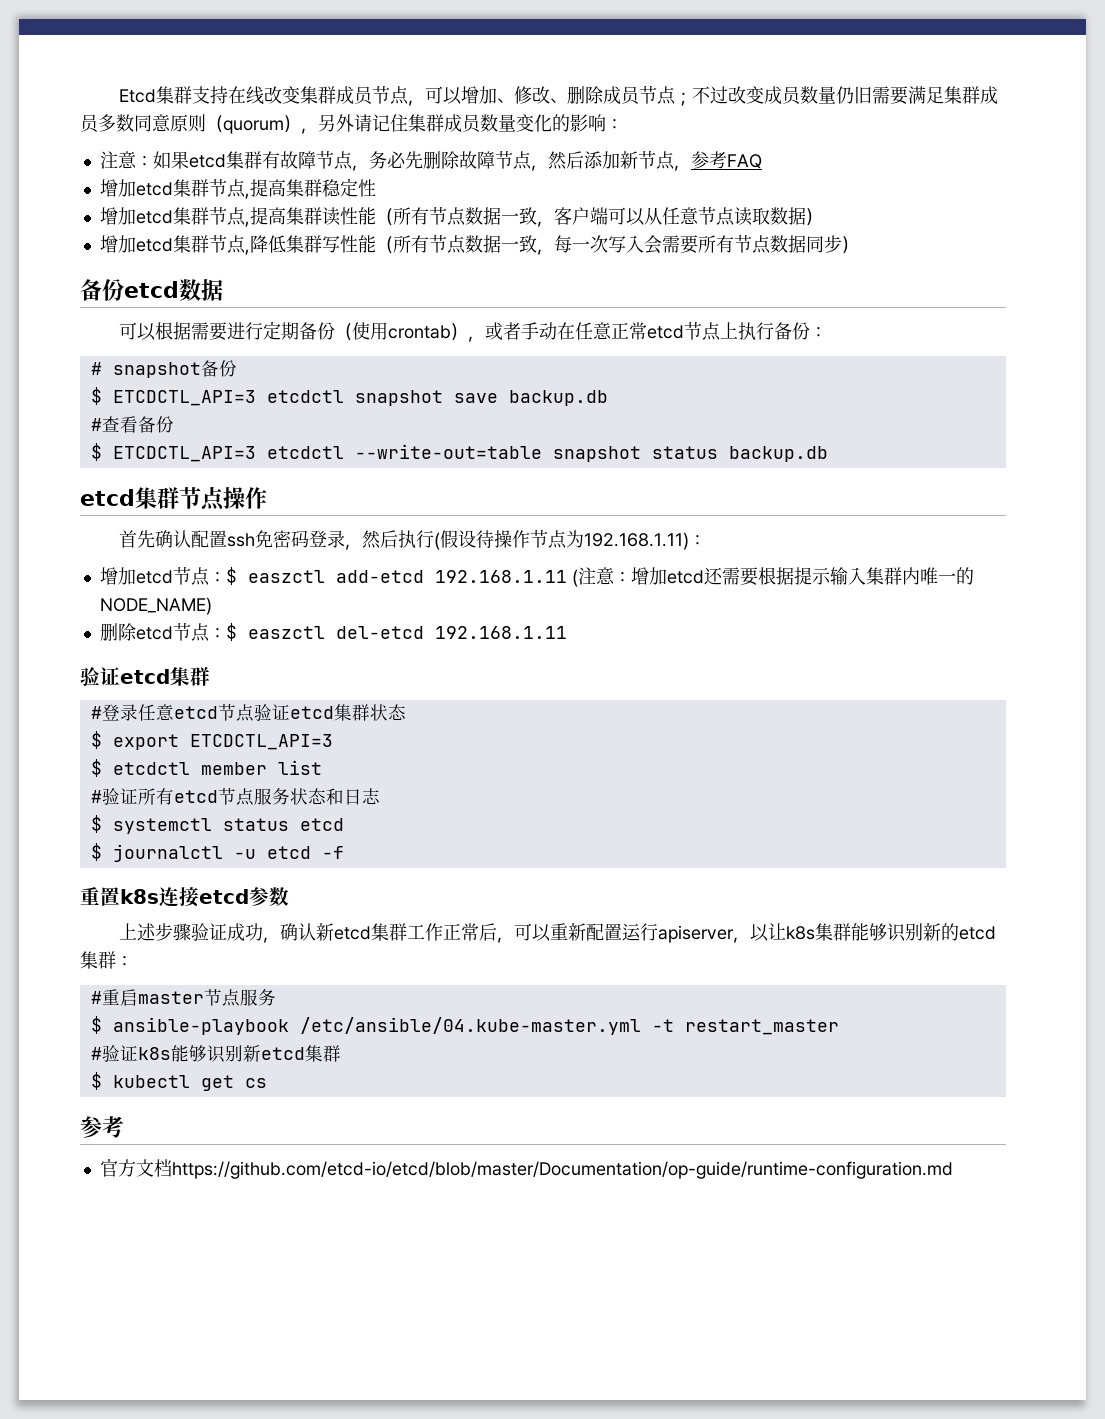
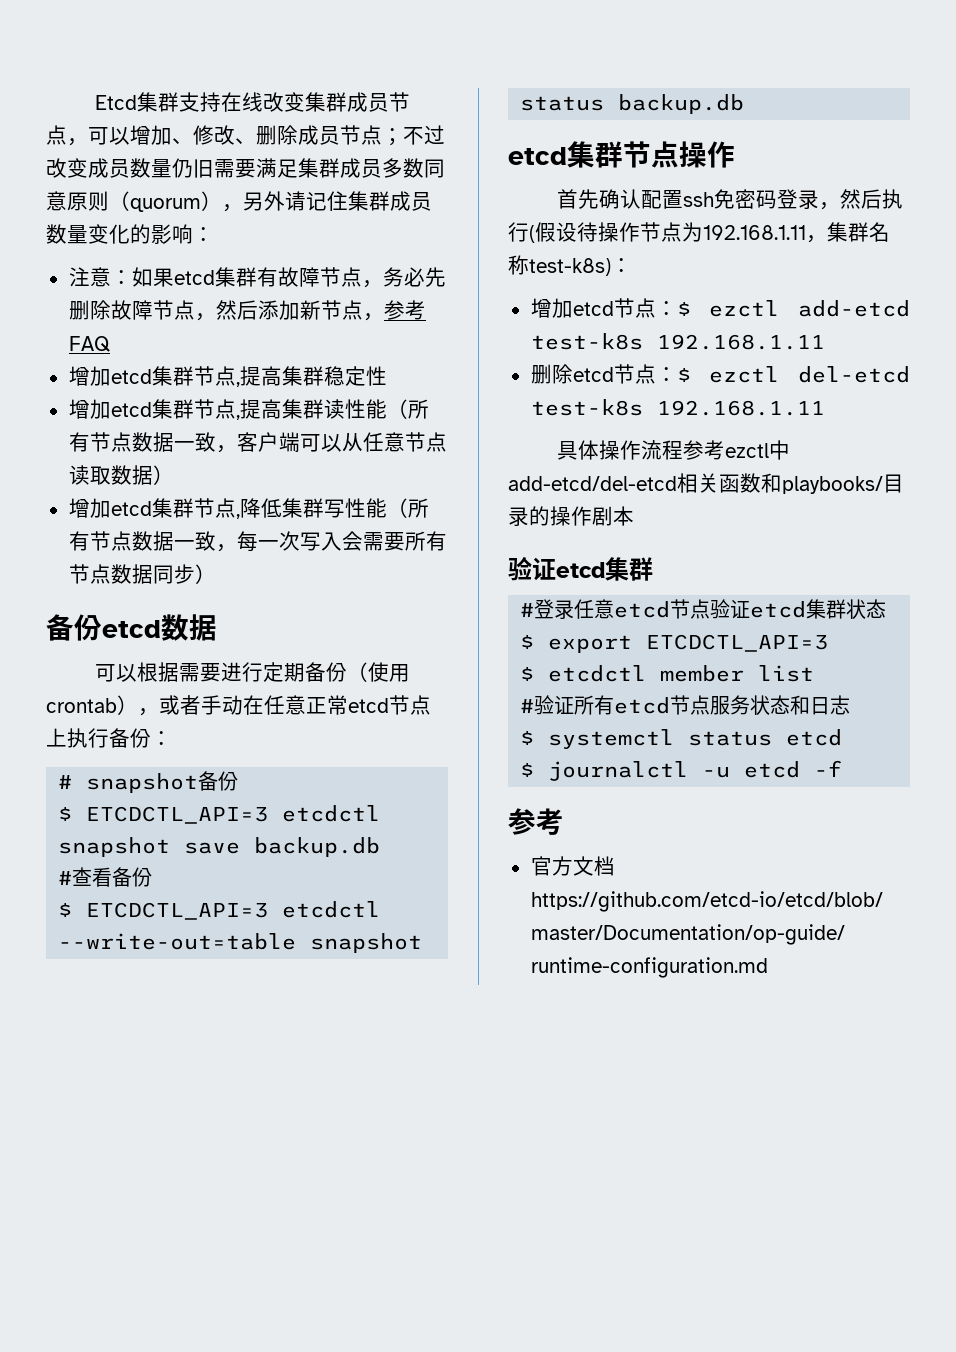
- 首先确认配置ssh免密码登录，然后执行(假设待操作节点为192.168.1.11)：
+ 首先确认配置ssh免密码登录，然后执行(假设待操作节点为192.168.1.11，集群名称test-k8s)：
- 增加etcd节点：$ easzctl add-etcd 192.168.1.11 (注意：增加etcd还需要根据提示输入集群内唯一的NODE_NAME)
+ 增加etcd节点：$ ezctl add-etcd test-k8s 192.168.1.11
- 删除etcd节点：$ easzctl del-etcd 192.168.1.11
+ 删除etcd节点：$ ezctl del-etcd test-k8s 192.168.1.11
+ 具体操作流程参考ezctl中add-etcd/del-etcd相关函数和playbooks/目录的操作剧本
- 重置k8s连接etcd参数
- 上述步骤验证成功，确认新etcd集群工作正常后，可以重新配置运行apiserver，以让k8s集群能够识别新的etcd集群：
- #重启master节点服务
- $ ansible-playbook /etc/ansible/04.kube-master.yml -t restart_master
- #验证k8s能够识别新etcd集群
- $ kubectl get cs

